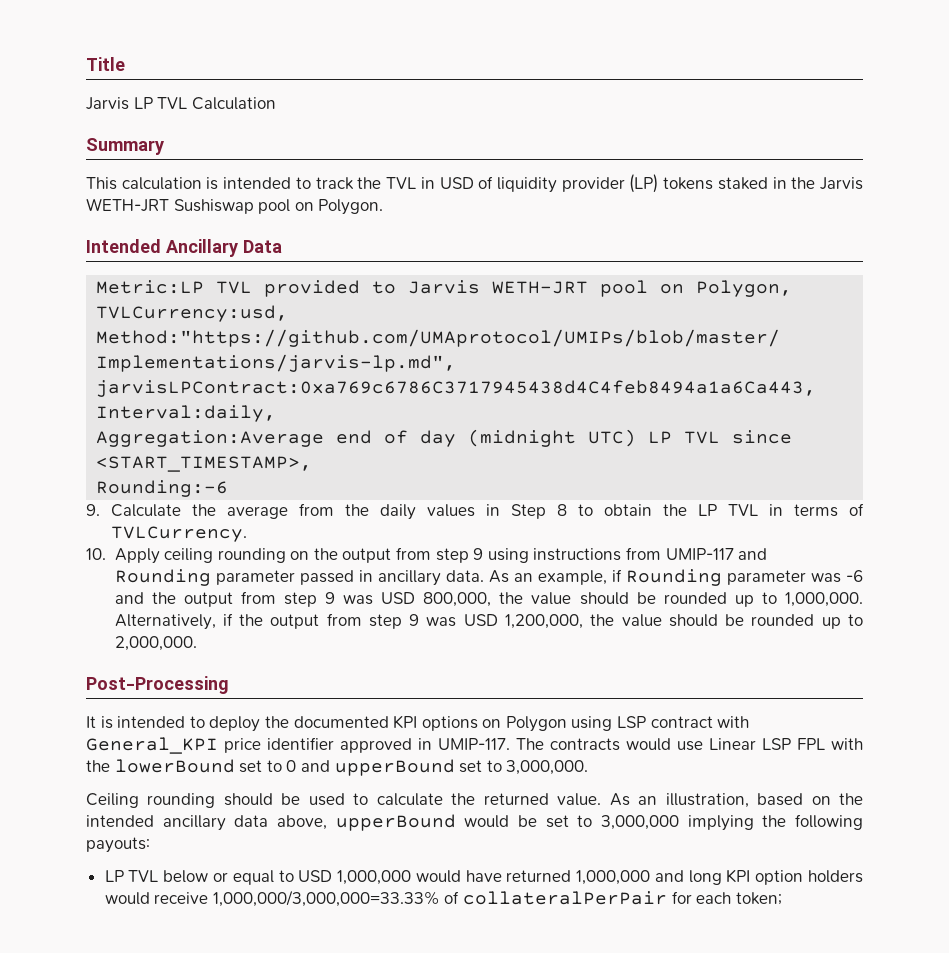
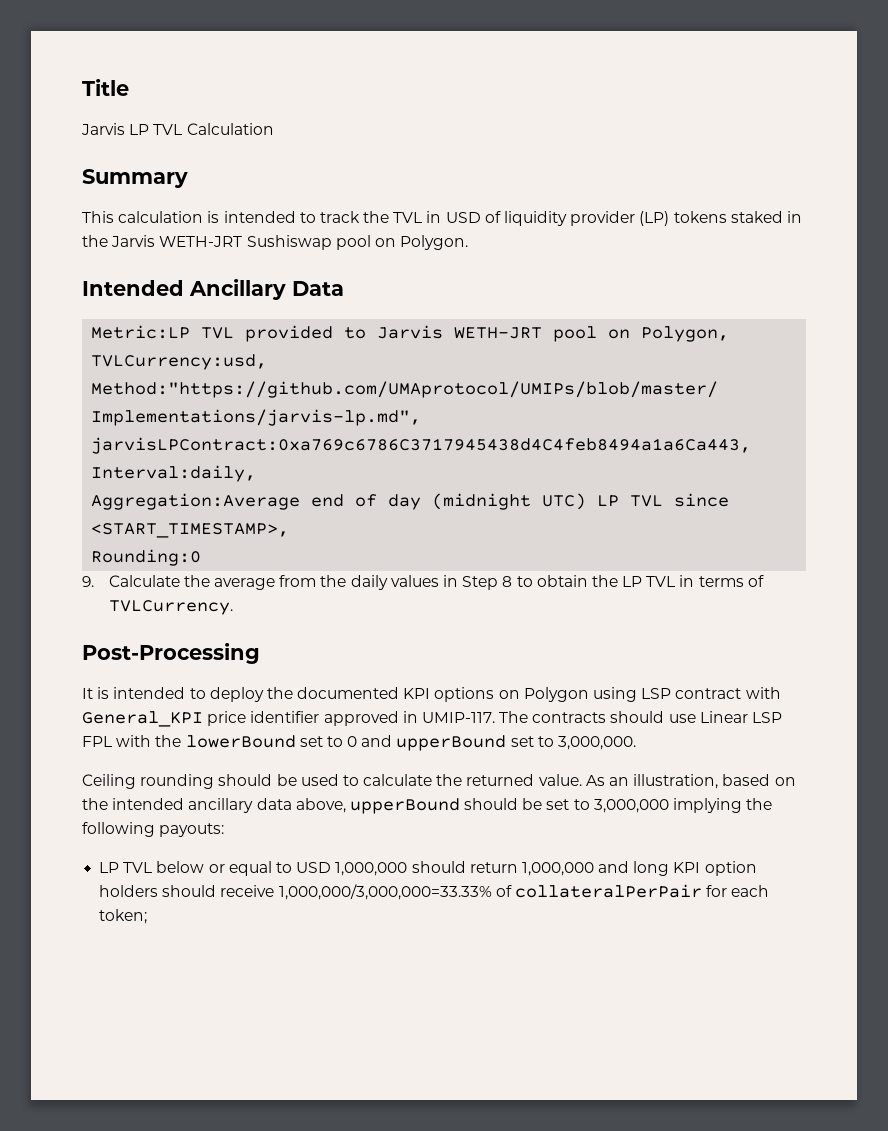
- Rounding:-6
+ Rounding:0
- 10. Apply ceiling rounding on the output from step 9 using instructions from UMIP-117 and Rounding parameter passed in ancillary data. As an example, if Rounding parameter was -6 and the output from step 9 was USD 800,000, the value should be rounded up to 1,000,000. Alternatively, if the output from step 9 was USD 1,200,000, the value should be rounded up to 2,000,000.
- The contracts would use Linear LSP FPL with the lowerBound set to 0 and upperBound set to 3,000,000.
+ The contracts should use Linear LSP FPL with the lowerBound set to 0 and upperBound set to 3,000,000.
- As an illustration, based on the intended ancillary data above, upperBound would be set to 3,000,000 implying the following payouts:
+ As an illustration, based on the intended ancillary data above, upperBound should be set to 3,000,000 implying the following payouts:
- LP TVL below or equal to USD 1,000,000 would have returned 1,000,000 and long KPI option holders would receive 1,000,000/3,000,000=33.33% of collateralPerPair for each token;
+ LP TVL below or equal to USD 1,000,000 should return 1,000,000 and long KPI option holders should receive 1,000,000/3,000,000=33.33% of collateralPerPair for each token;

